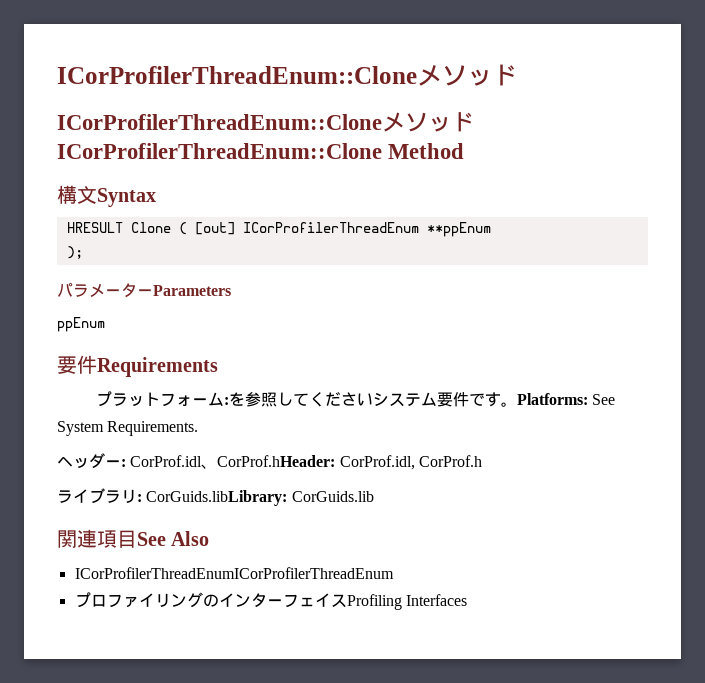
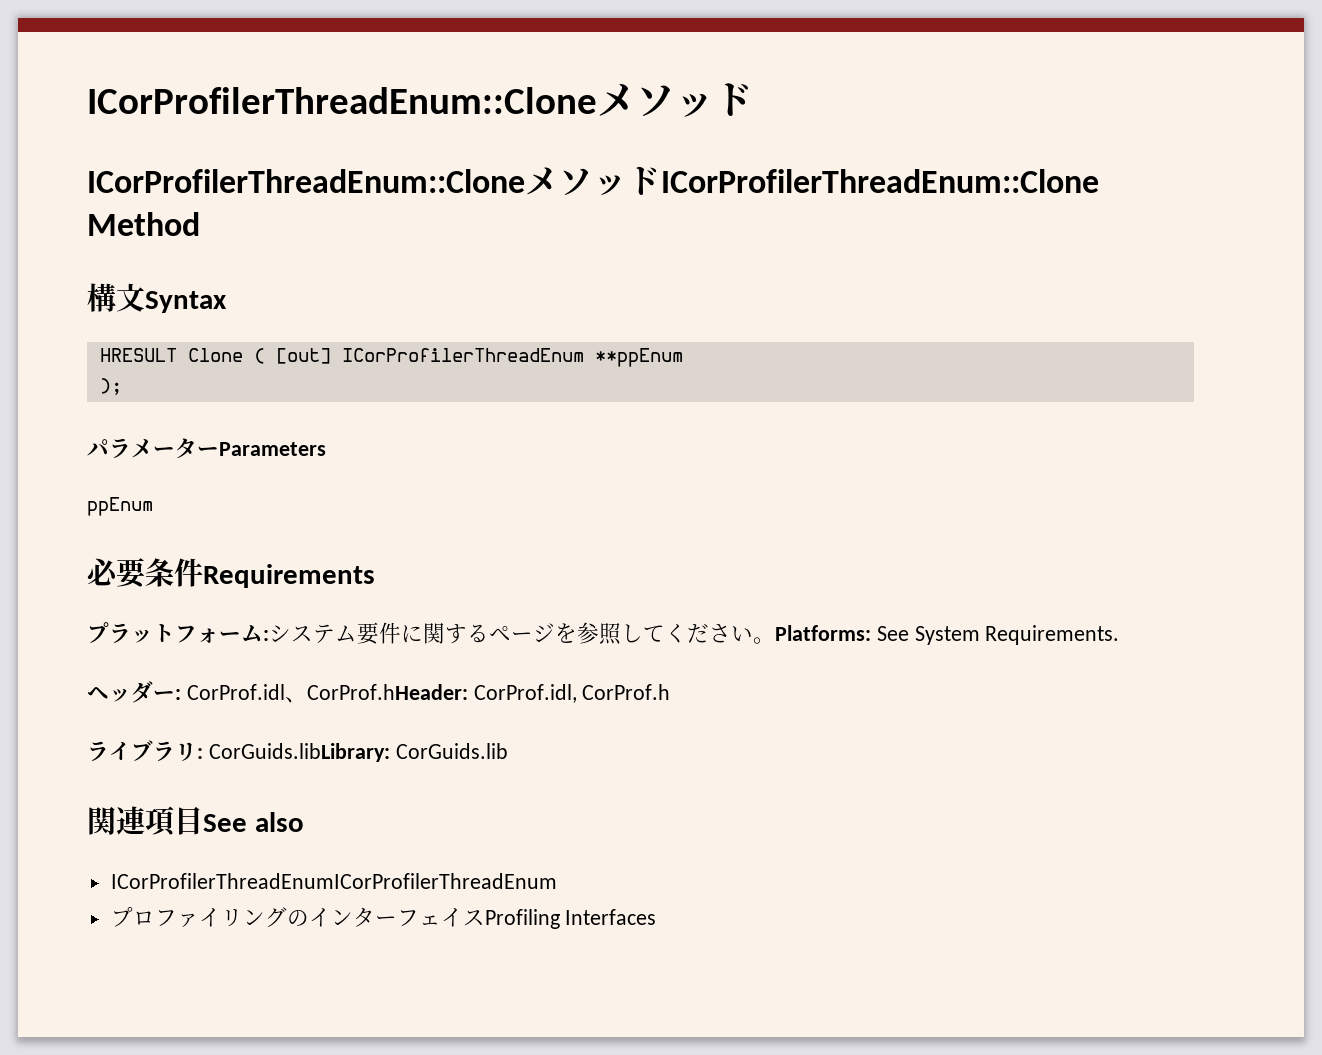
- 要件Requirements
+ 必要条件Requirements
- プラットフォーム:を参照してくださいシステム要件です。
+ プラットフォーム:システム要件に関するページを参照してください。
- 関連項目See Also
+ 関連項目See also

